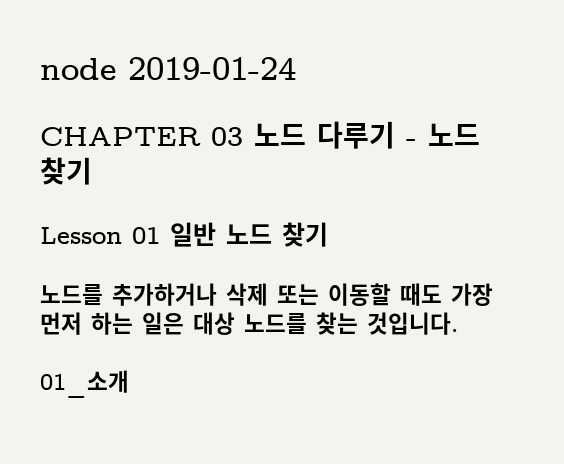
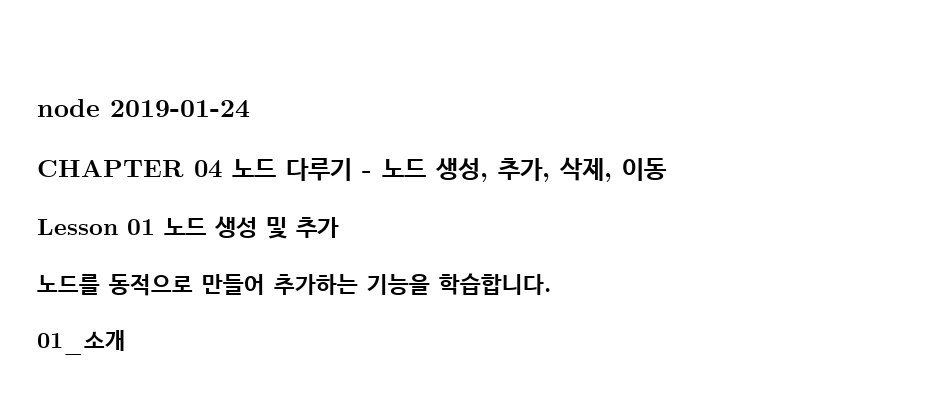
- CHAPTER 03 노드 다루기 - 노드 찾기
- Lesson 01 일반 노드 찾기
- 노드를 추가하거나 삭제 또는 이동할 때도 가장 먼저 하는 일은 대상 노드를 찾는 것입니다.
+ CHAPTER 04 노드 다루기 - 노드 생성, 추가, 삭제, 이동
+ Lesson 01 노드 생성 및 추가
+ 노드를 동적으로 만들어 추가하는 기능을 학습합니다.

